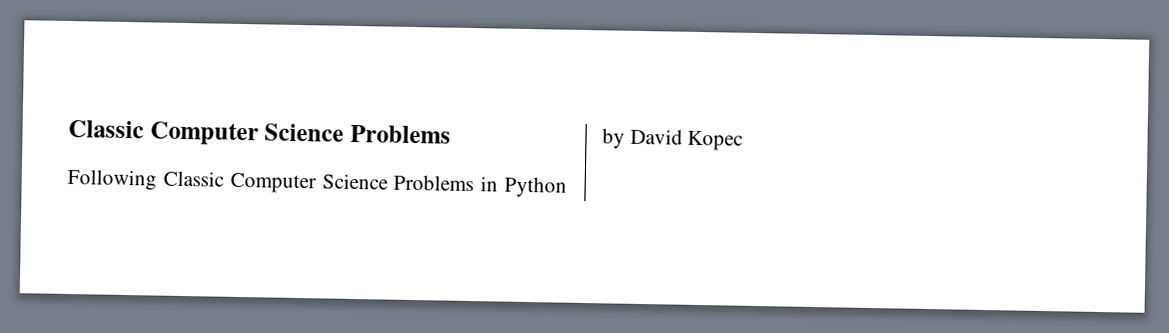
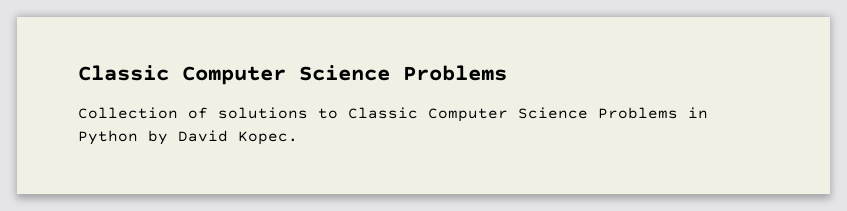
- Following Classic Computer Science Problems in Python by David Kopec
+ Collection of solutions to Classic Computer Science Problems in Python by David Kopec.

